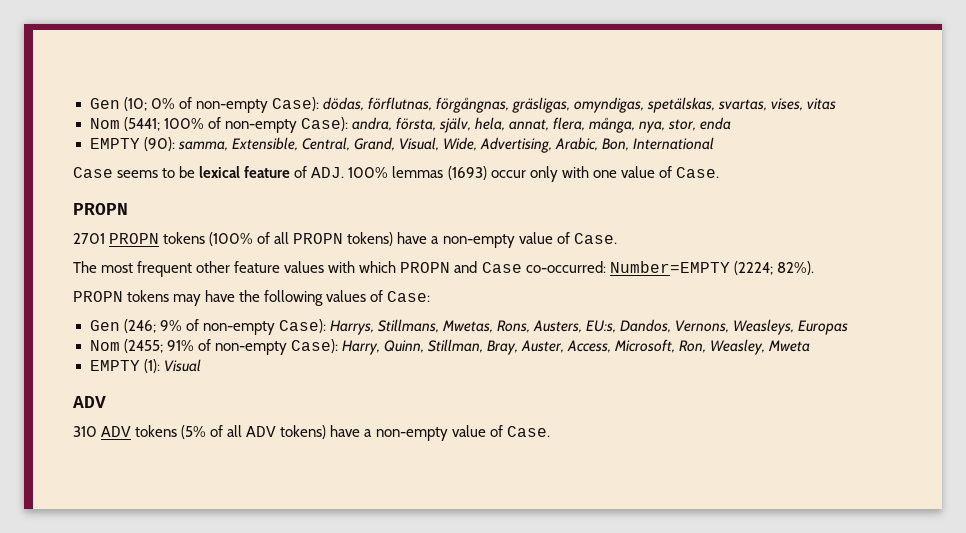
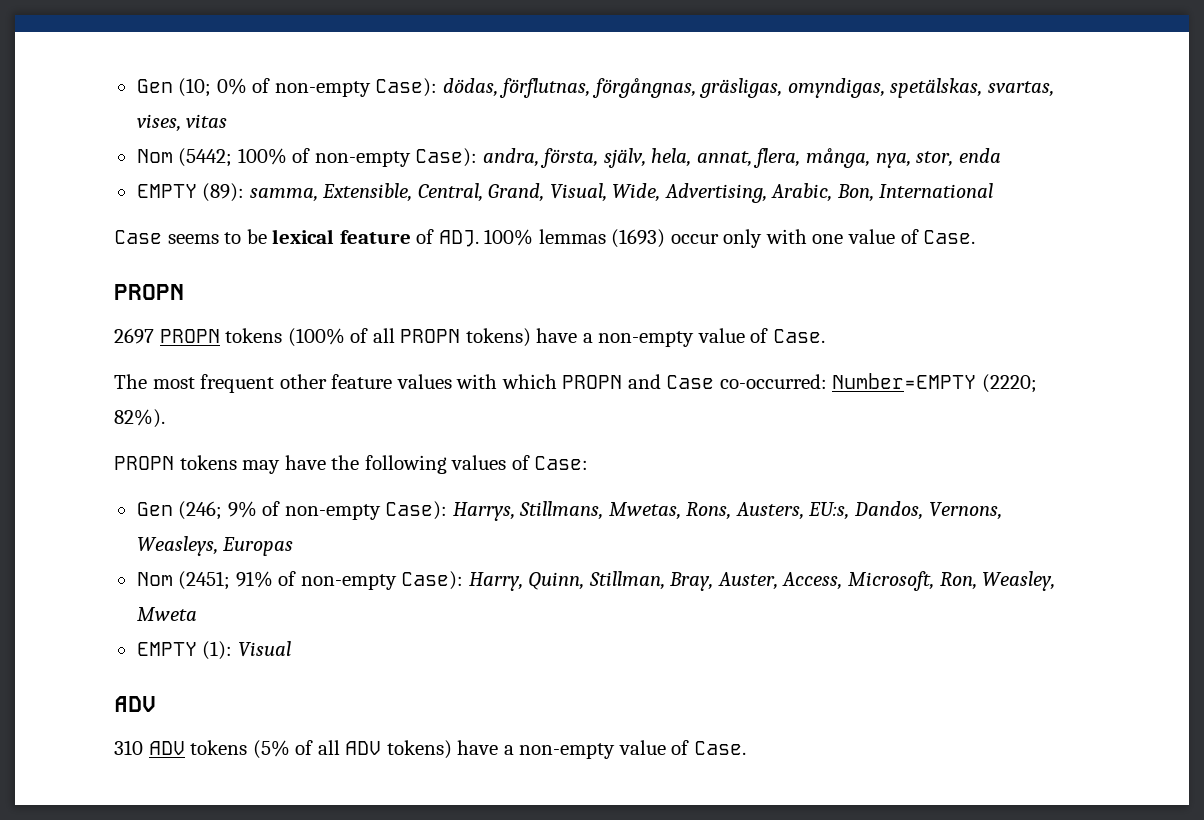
- Nom (5441; 100% of non-empty Case): andra, första, själv, hela, annat, flera, många, nya, stor, enda
+ Nom (5442; 100% of non-empty Case): andra, första, själv, hela, annat, flera, många, nya, stor, enda
- EMPTY (90): samma, Extensible, Central, Grand, Visual, Wide, Advertising, Arabic, Bon, International
+ EMPTY (89): samma, Extensible, Central, Grand, Visual, Wide, Advertising, Arabic, Bon, International
- 2701 PROPN tokens (100% of all PROPN tokens) have a non-empty value of Case.
+ 2697 PROPN tokens (100% of all PROPN tokens) have a non-empty value of Case.
- The most frequent other feature values with which PROPN and Case co-occurred: Number=EMPTY (2224; 82%).
+ The most frequent other feature values with which PROPN and Case co-occurred: Number=EMPTY (2220; 82%).
- Nom (2455; 91% of non-empty Case): Harry, Quinn, Stillman, Bray, Auster, Access, Microsoft, Ron, Weasley, Mweta
+ Nom (2451; 91% of non-empty Case): Harry, Quinn, Stillman, Bray, Auster, Access, Microsoft, Ron, Weasley, Mweta

